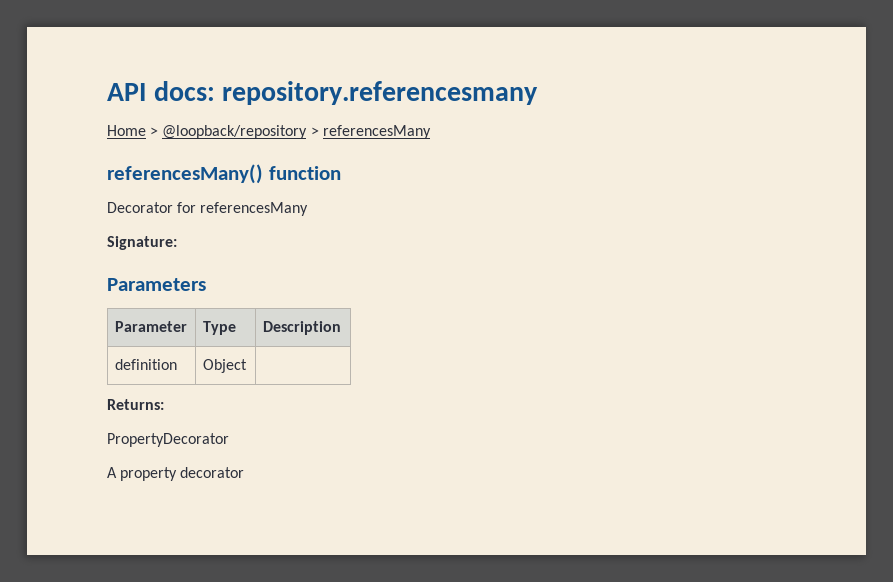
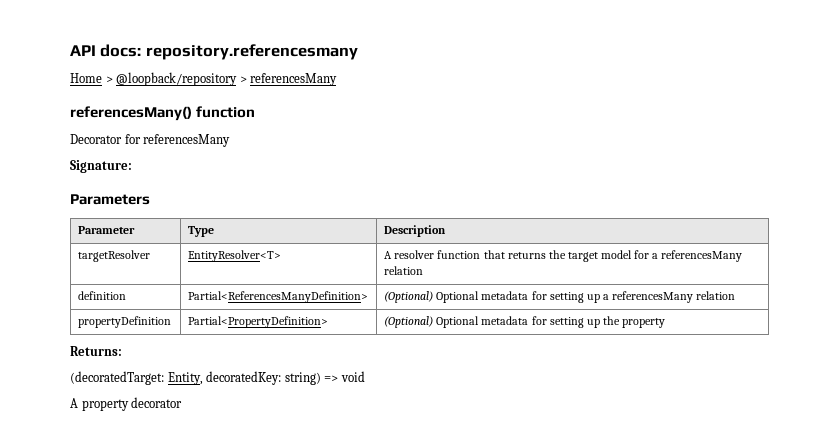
- definition | Object |
+ targetResolver | EntityResolver<T> | A resolver function that returns the target model for a referencesMany relation
+ definition | Partial<ReferencesManyDefinition> | (Optional) Optional metadata for setting up a referencesMany relation
+ propertyDefinition | Partial<PropertyDefinition> | (Optional) Optional metadata for setting up the property
  Returns:
- PropertyDecorator
+ (decoratedTarget: Entity, decoratedKey: string) => void

